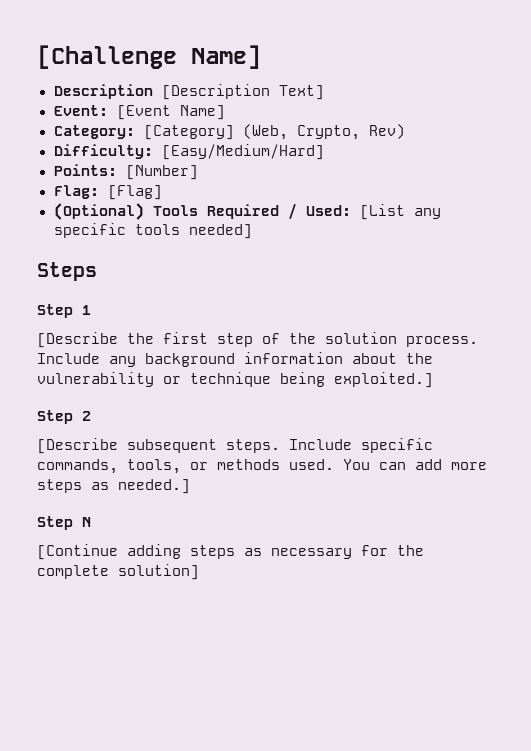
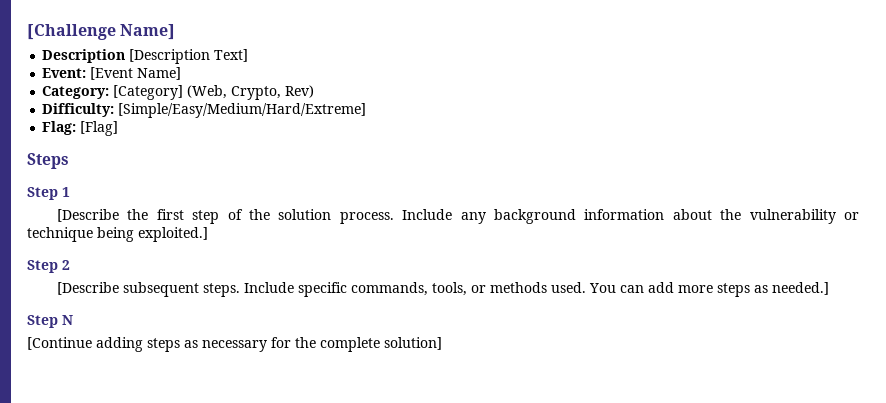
- Difficulty: [Easy/Medium/Hard]
- Points: [Number]
+ Difficulty: [Simple/Easy/Medium/Hard/Extreme]
- (Optional) Tools Required / Used: [List any specific tools needed]

